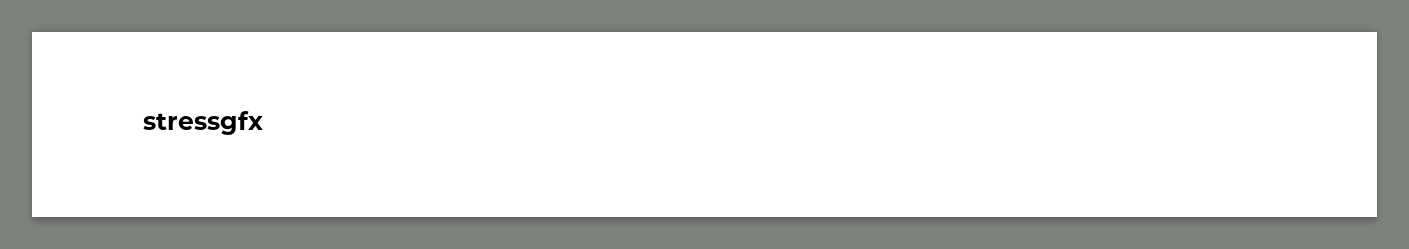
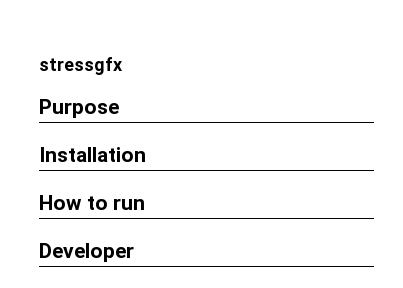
+ Purpose
+ Installation
+ How to run
+ Developer

